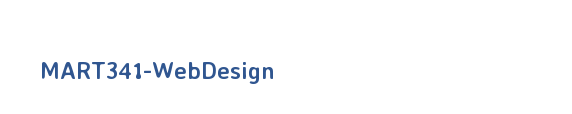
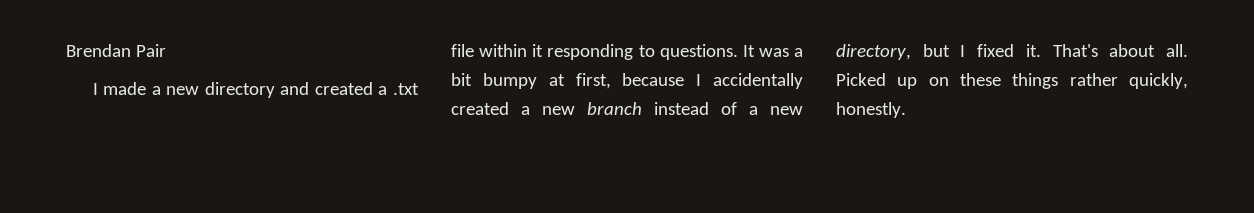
- MART341-WebDesign
+ Brendan Pair
+ I made a new directory and created a .txt file within it responding to questions. It was a bit bumpy at first, because I accidentally created a new branch instead of a new directory, but I fixed it. That's about all. Picked up on these things rather quickly, honestly.

